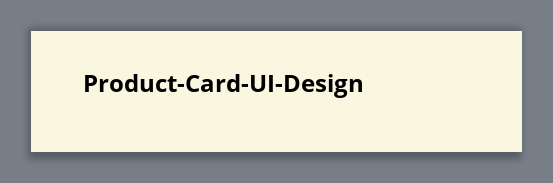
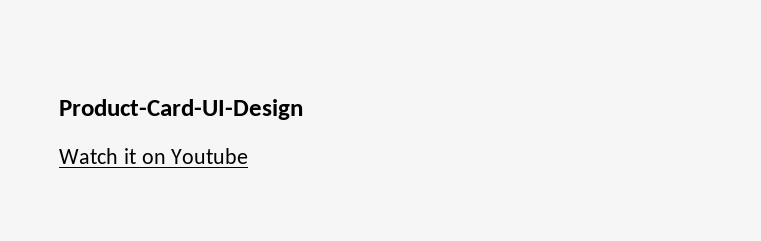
+ Watch it on Youtube

